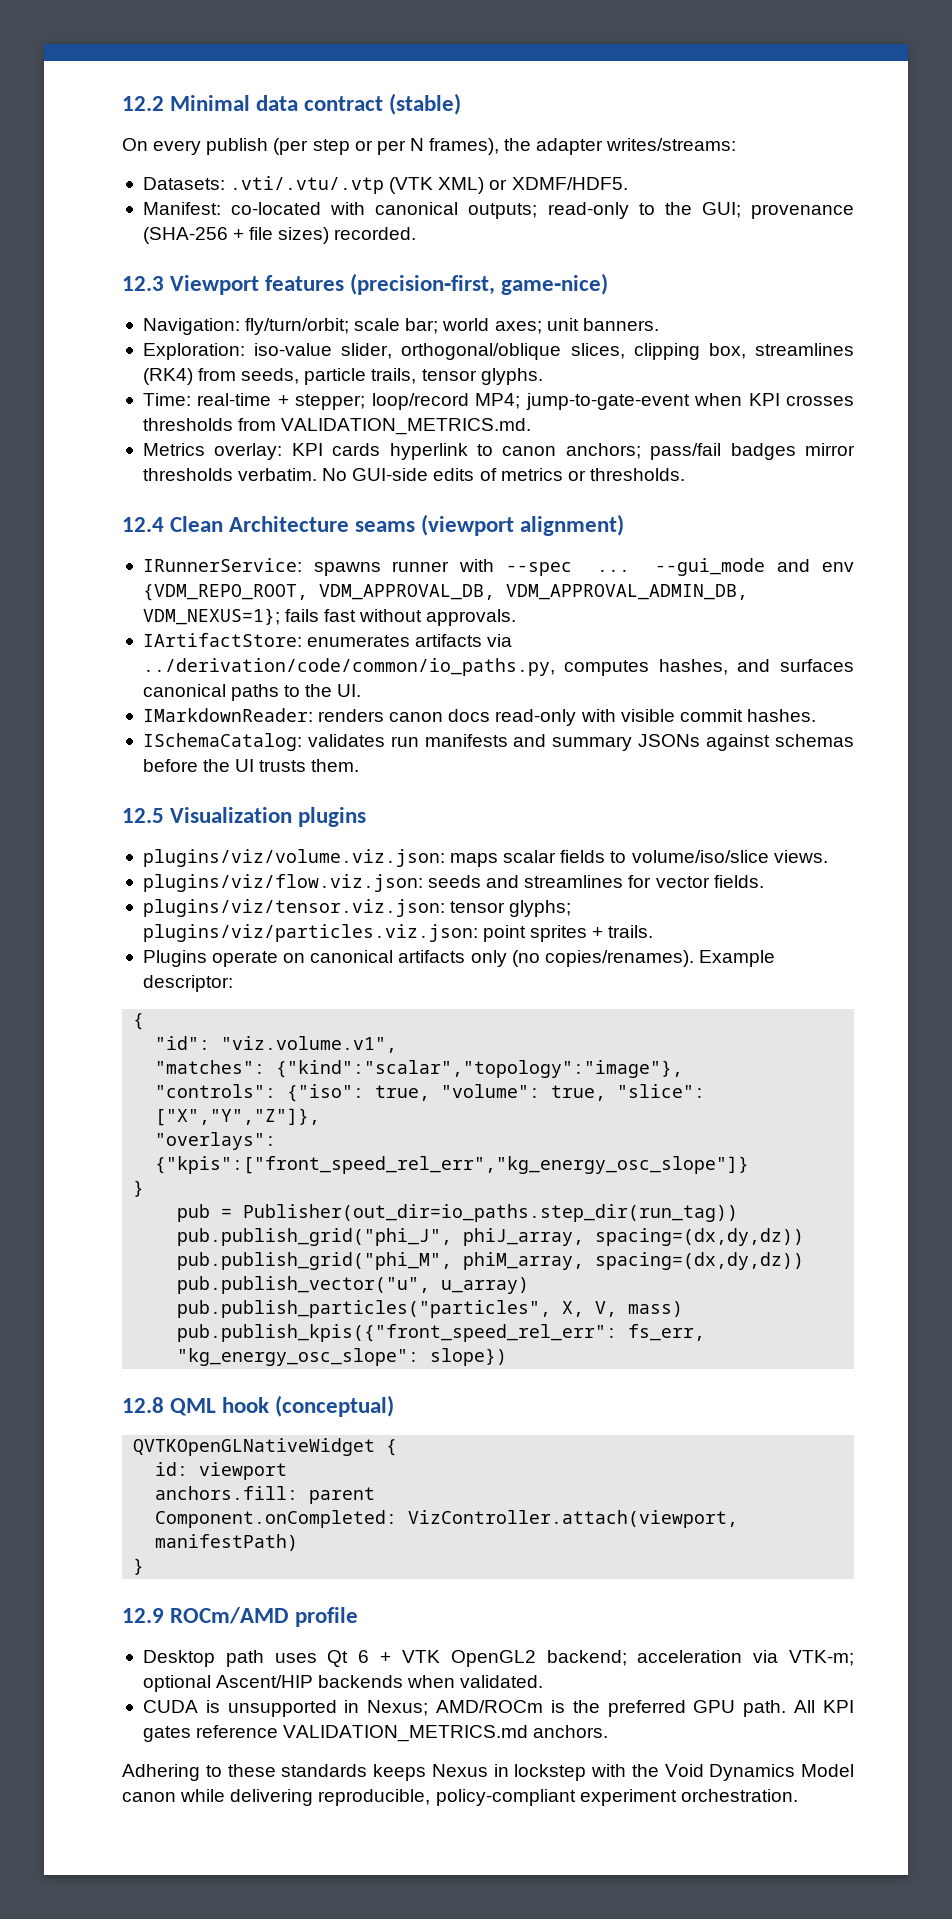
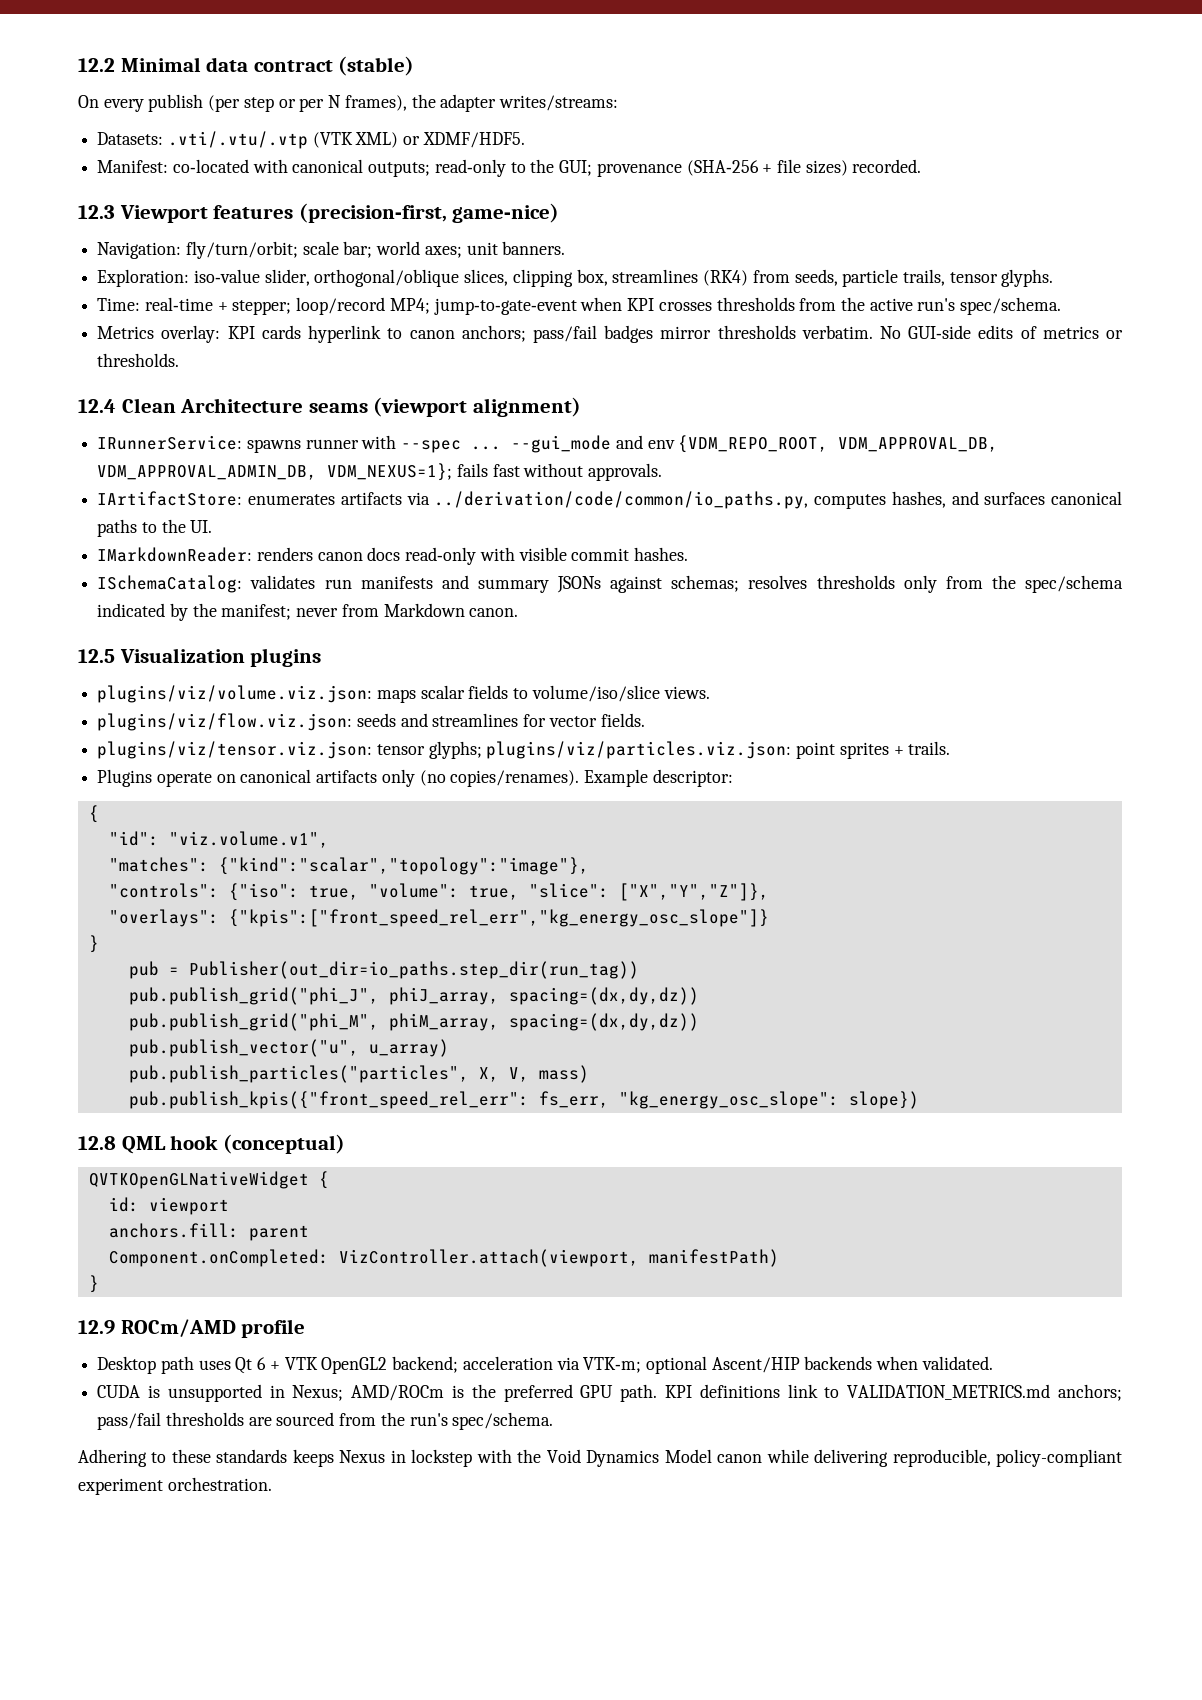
- Time: real‑time + stepper; loop/record MP4; jump‑to‑gate‑event when KPI crosses thresholds from VALIDATION_METRICS.md.
+ Time: real‑time + stepper; loop/record MP4; jump‑to‑gate‑event when KPI crosses thresholds from the active run's spec/schema.
- ISchemaCatalog: validates run manifests and summary JSONs against schemas before the UI trusts them.
+ ISchemaCatalog: validates run manifests and summary JSONs against schemas; resolves thresholds only from the spec/schema indicated by the manifest; never from Markdown canon.
- All KPI gates reference VALIDATION_METRICS.md anchors.
+ KPI definitions link to VALIDATION_METRICS.md anchors; pass/fail thresholds are sourced from the run's spec/schema.

